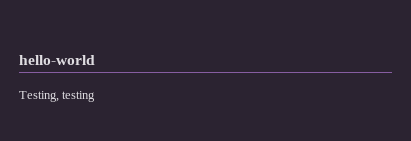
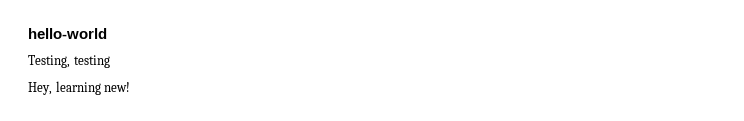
+ Hey, learning new!

